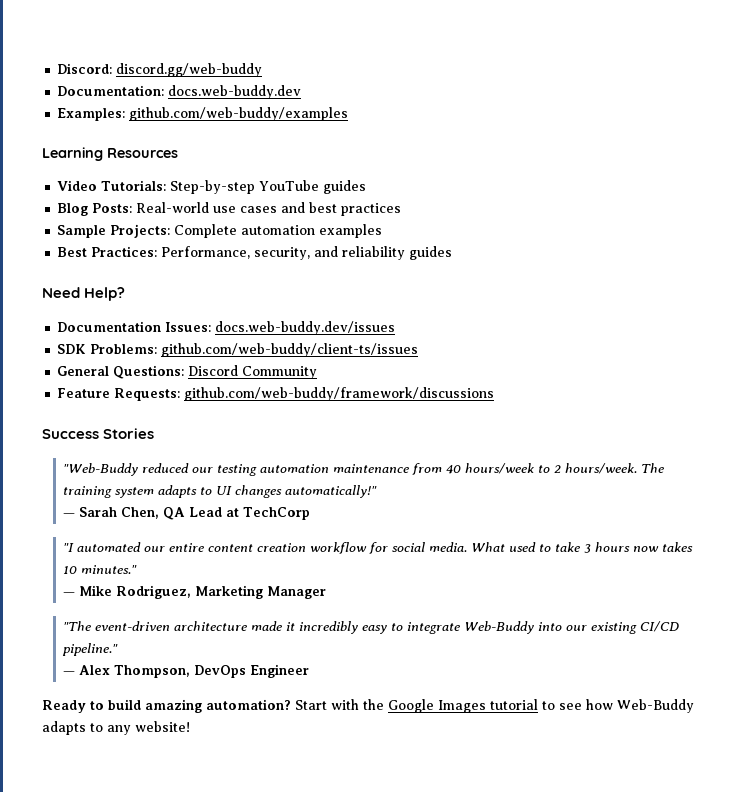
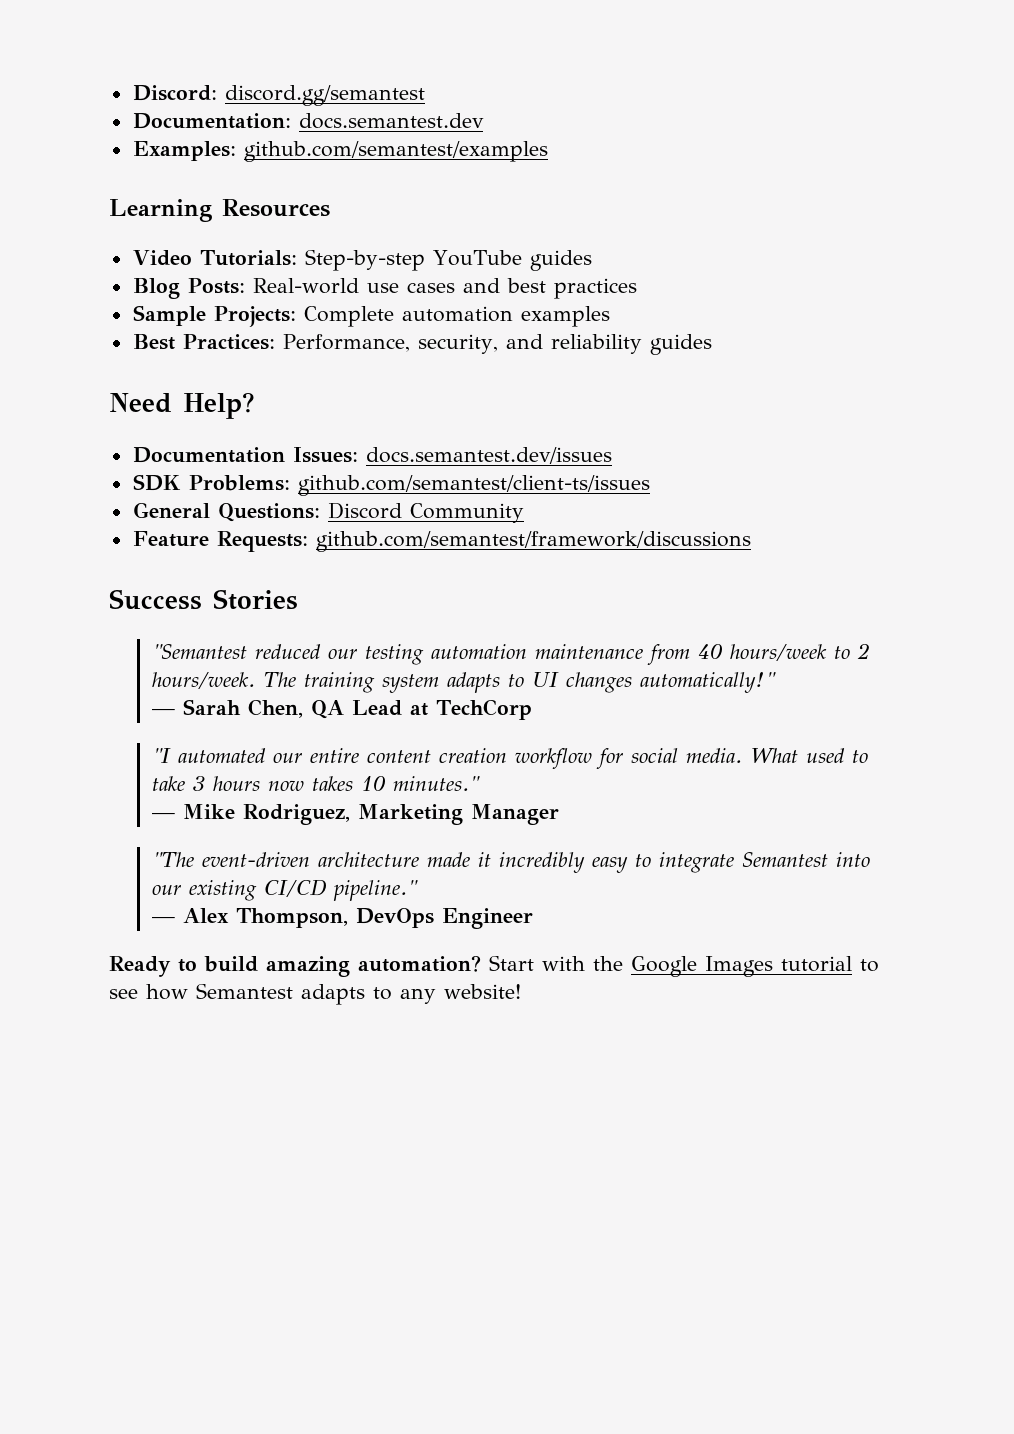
- Discord: discord.gg/web-buddy
+ Discord: discord.gg/semantest
- Documentation: docs.web-buddy.dev
+ Documentation: docs.semantest.dev
- Examples: github.com/web-buddy/examples
+ Examples: github.com/semantest/examples
- Documentation Issues: docs.web-buddy.dev/issues
+ Documentation Issues: docs.semantest.dev/issues
- SDK Problems: github.com/web-buddy/client-ts/issues
+ SDK Problems: github.com/semantest/client-ts/issues
- Feature Requests: github.com/web-buddy/framework/discussions
+ Feature Requests: github.com/semantest/framework/discussions
- "Web-Buddy reduced our testing automation maintenance from 40 hours/week to 2 hours/week.
+ "Semantest reduced our testing automation maintenance from 40 hours/week to 2 hours/week.
- "The event-driven architecture made it incredibly easy to integrate Web-Buddy into our existing CI/CD pipeline."
+ "The event-driven architecture made it incredibly easy to integrate Semantest into our existing CI/CD pipeline."
- Start with the Google Images tutorial to see how Web-Buddy adapts to any website!
+ Start with the Google Images tutorial to see how Semantest adapts to any website!

